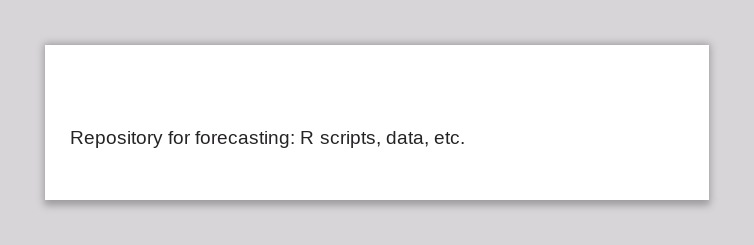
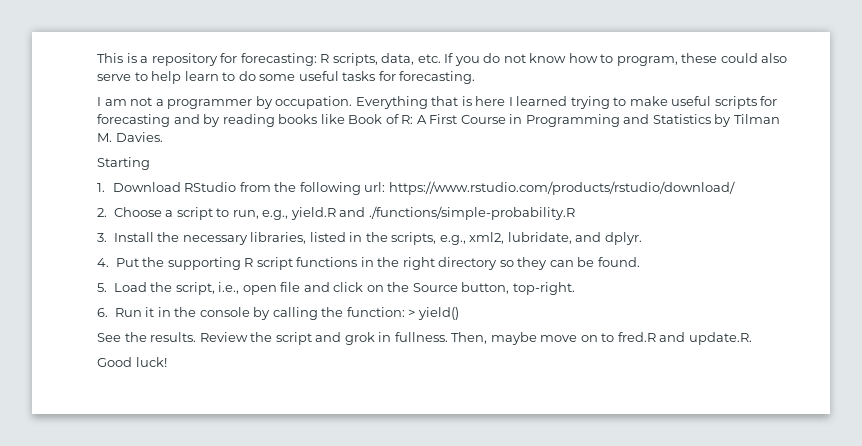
- Repository for forecasting: R scripts, data, etc.
+ This is a repository for forecasting: R scripts, data, etc. If you do not know how to program, these could also serve to help learn to do some useful tasks for forecasting.
+ I am not a programmer by occupation. Everything that is here I learned trying to make useful scripts for forecasting and by reading books like Book of R: A First Course in Programming and Statistics by Tilman M. Davies.
+ Starting
+ 1. Download RStudio from the following url: https://www.rstudio.com/products/rstudio/download/
+ 2. Choose a script to run, e.g., yield.R and ./functions/simple-probability.R
+ 3. Install the necessary libraries, listed in the scripts, e.g., xml2, lubridate, and dplyr.
+ 4. Put the supporting R script functions in the right directory so they can be found.
+ 5. Load the script, i.e., open file and click on the Source button, top-right.
+ 6. Run it in the console by calling the function: > yield()
+ See the results. Review the script and grok in fullness. Then, maybe move on to fred.R and update.R.
+ Good luck!

